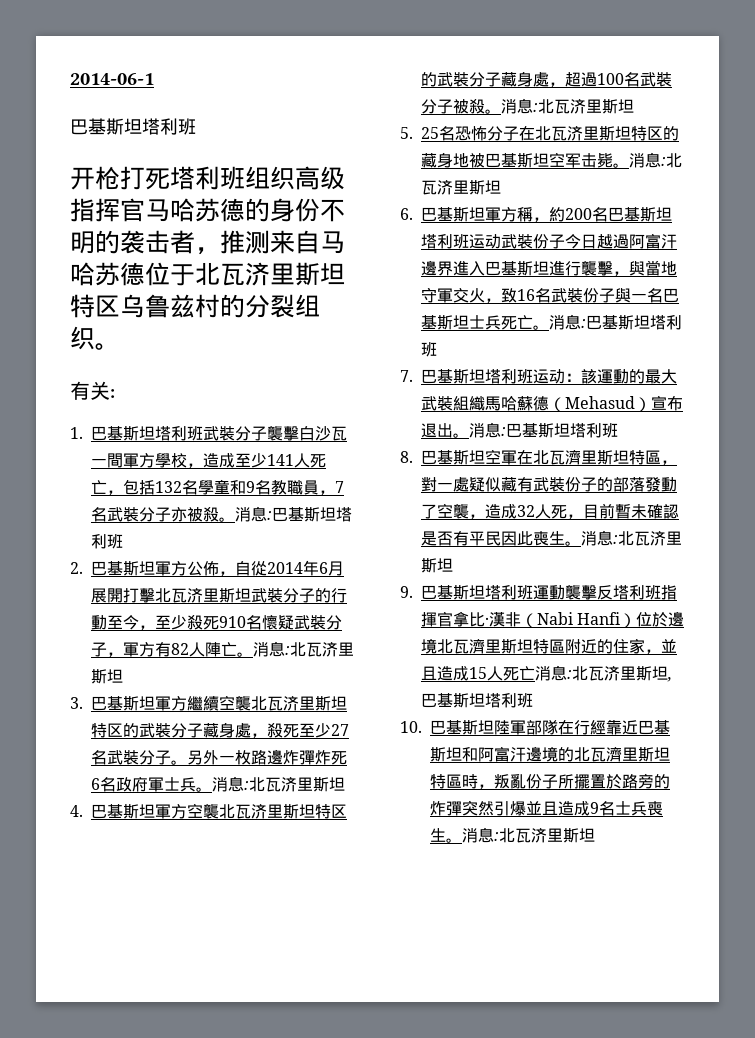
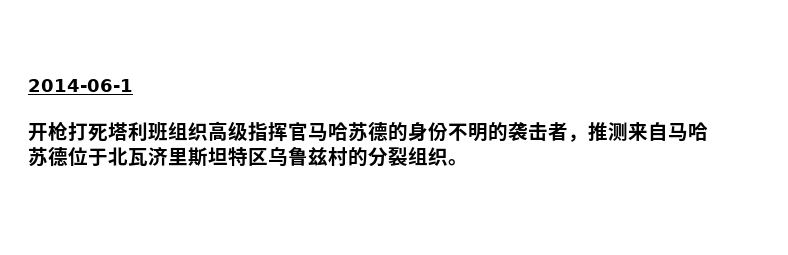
  2014-06-1
- 巴基斯坦塔利班
- 有关:
- 1.巴基斯坦塔利班武裝分子襲擊白沙瓦一間軍方學校，造成至少141人死亡，包括132名學童和9名教職員，7名武裝分子亦被殺。消息:巴基斯坦塔利班
- 2.巴基斯坦軍方公佈，自從2014年6月展開打擊北瓦济里斯坦武裝分子的行動至今，至少殺死910名懷疑武裝分子，軍方有82人陣亡。消息:北瓦济里斯坦
- 3.巴基斯坦軍方繼續空襲北瓦济里斯坦特区的武裝分子藏身處，殺死至少27名武裝分子。另外一枚路邊炸彈炸死6名政府軍士兵。消息:北瓦济里斯坦
- 4.巴基斯坦軍方空襲北瓦济里斯坦特区的武裝分子藏身處，超過100名武裝分子被殺。消息:北瓦济里斯坦
- 5. 25名恐怖分子在北瓦济里斯坦特区的藏身地被巴基斯坦空军击毙。消息:北瓦济里斯坦
- 6.巴基斯坦軍方稱，約200名巴基斯坦塔利班运动武裝份子今日越過阿富汗邊界進入巴基斯坦進行襲擊，與當地守軍交火，致16名武裝份子與一名巴基斯坦士兵死亡。消息:巴基斯坦塔利班
- 7.巴基斯坦塔利班运动：該運動的最大武裝組織馬哈蘇德（Mehasud）宣布退出。消息:巴基斯坦塔利班
- 8.巴基斯坦空軍在北瓦濟里斯坦特區，對一處疑似藏有武裝份子的部落發動了空襲，造成32人死，目前暫未確認是否有平民因此喪生。消息:北瓦济里斯坦
- 9.巴基斯坦塔利班運動襲擊反塔利班指揮官拿比·漢非（Nabi Hanfi）位於邊境北瓦濟里斯坦特區附近的住家，並且造成15人死亡消息:北瓦济里斯坦,巴基斯坦塔利班
- 10.巴基斯坦陸軍部隊在行經靠近巴基斯坦和阿富汗邊境的北瓦濟里斯坦特區時，叛亂份子所擺置於路旁的炸彈突然引爆並且造成9名士兵喪生。消息:北瓦济里斯坦

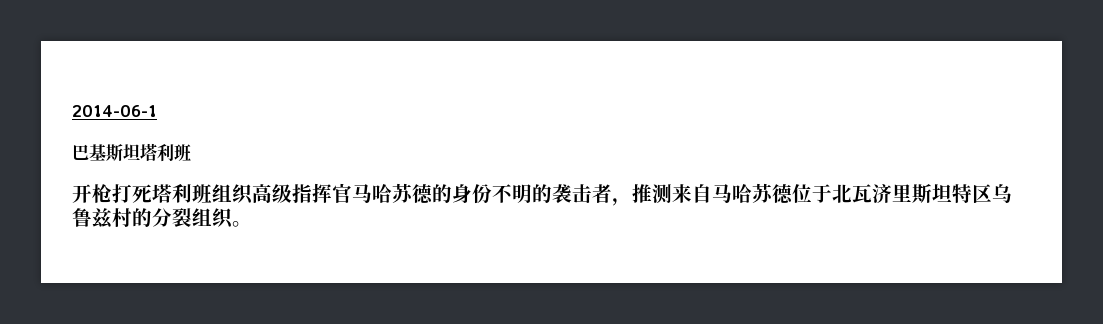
+ 巴基斯坦塔利班

